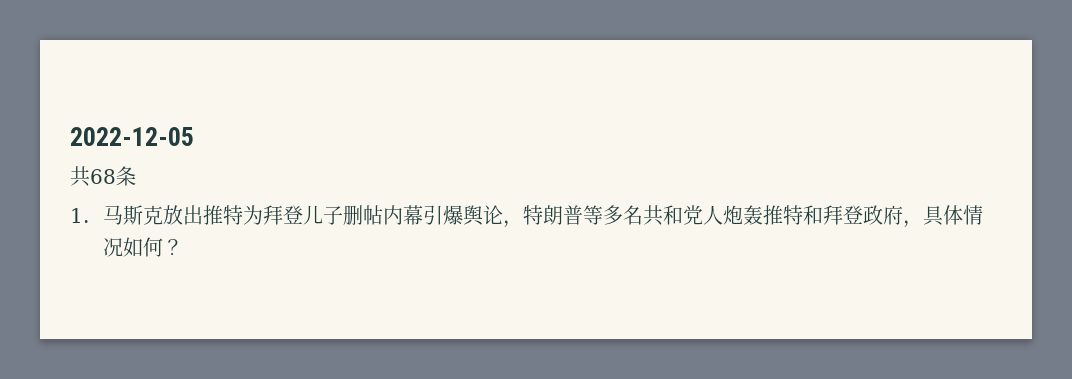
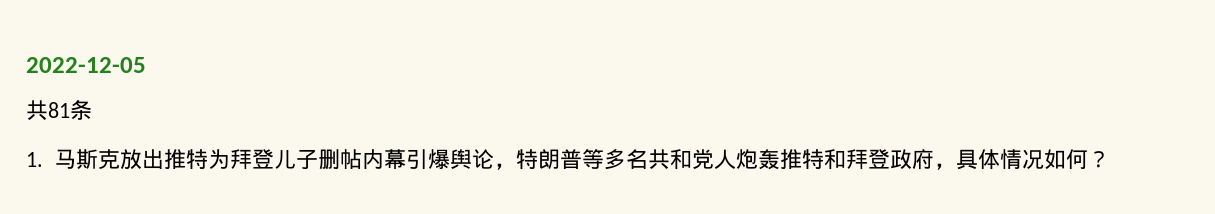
- 共68条
+ 共81条

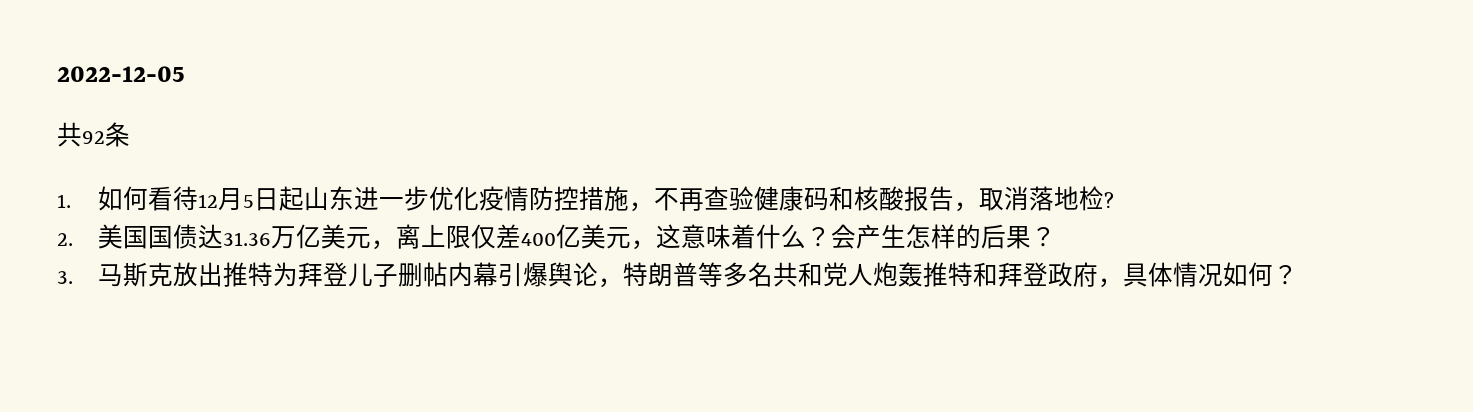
- 共81条
+ 共92条
- 1.马斯克放出推特为拜登儿子删帖内幕引爆舆论，特朗普等多名共和党人炮轰推特和拜登政府，具体情况如何？
+ 1.如何看待12月5日起山东进一步优化疫情防控措施，不再查验健康码和核酸报告，取消落地检?
+ 2.美国国债达31.36万亿美元，离上限仅差400亿美元，这意味着什么？会产生怎样的后果？
+ 3.马斯克放出推特为拜登儿子删帖内幕引爆舆论，特朗普等多名共和党人炮轰推特和拜登政府，具体情况如何？

